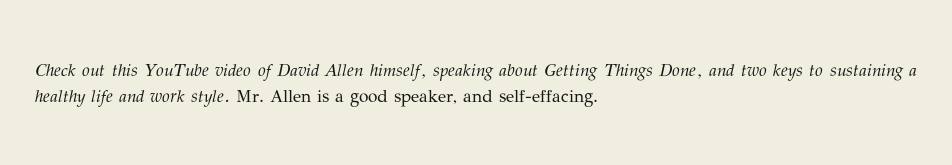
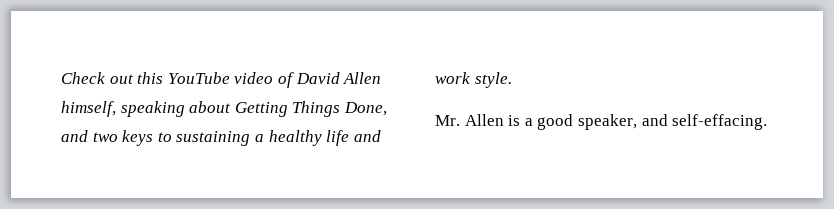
- Check out this YouTube video of David Allen himself, speaking about Getting Things Done, and two keys to sustaining a healthy life and work style. Mr. Allen is a good speaker, and self-effacing.
+ Check out this YouTube video of David Allen himself, speaking about Getting Things Done, and two keys to sustaining a healthy life and work style.
+ Mr. Allen is a good speaker, and self-effacing.

